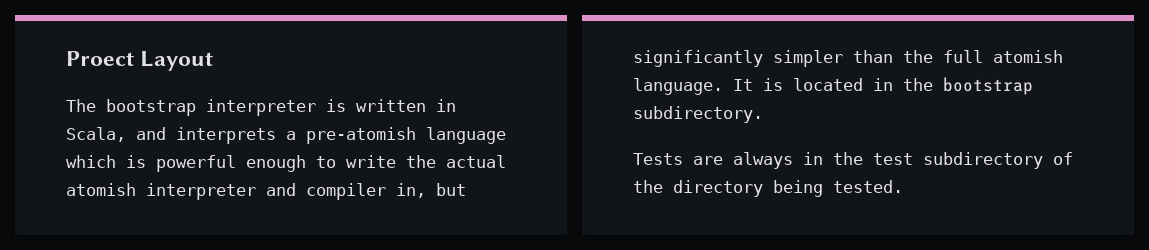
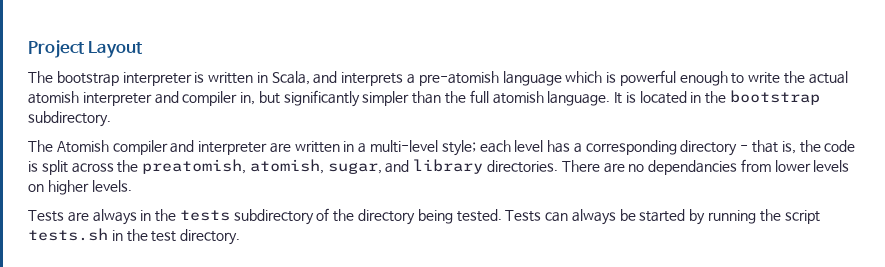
- Proect Layout
+ Project Layout
+ The Atomish compiler and interpreter are written in a multi-level style; each level has a corresponding directory - that is, the code is split across the preatomish, atomish, sugar, and library directories. There are no dependancies from lower levels on higher levels.
- Tests are always in the test subdirectory of the directory being tested.
+ Tests are always in the tests subdirectory of the directory being tested.
+ Tests can always be started by running the script tests.sh in the test directory.

